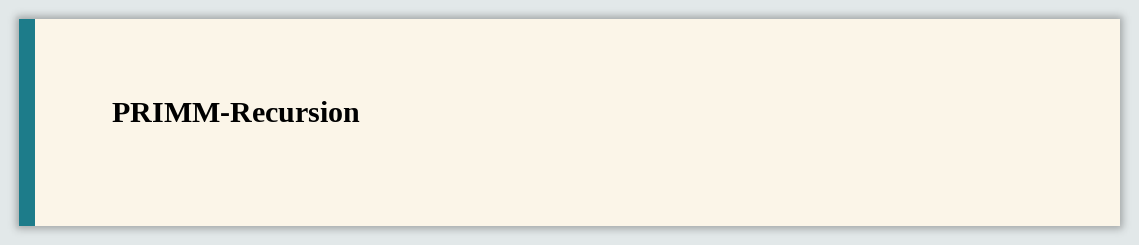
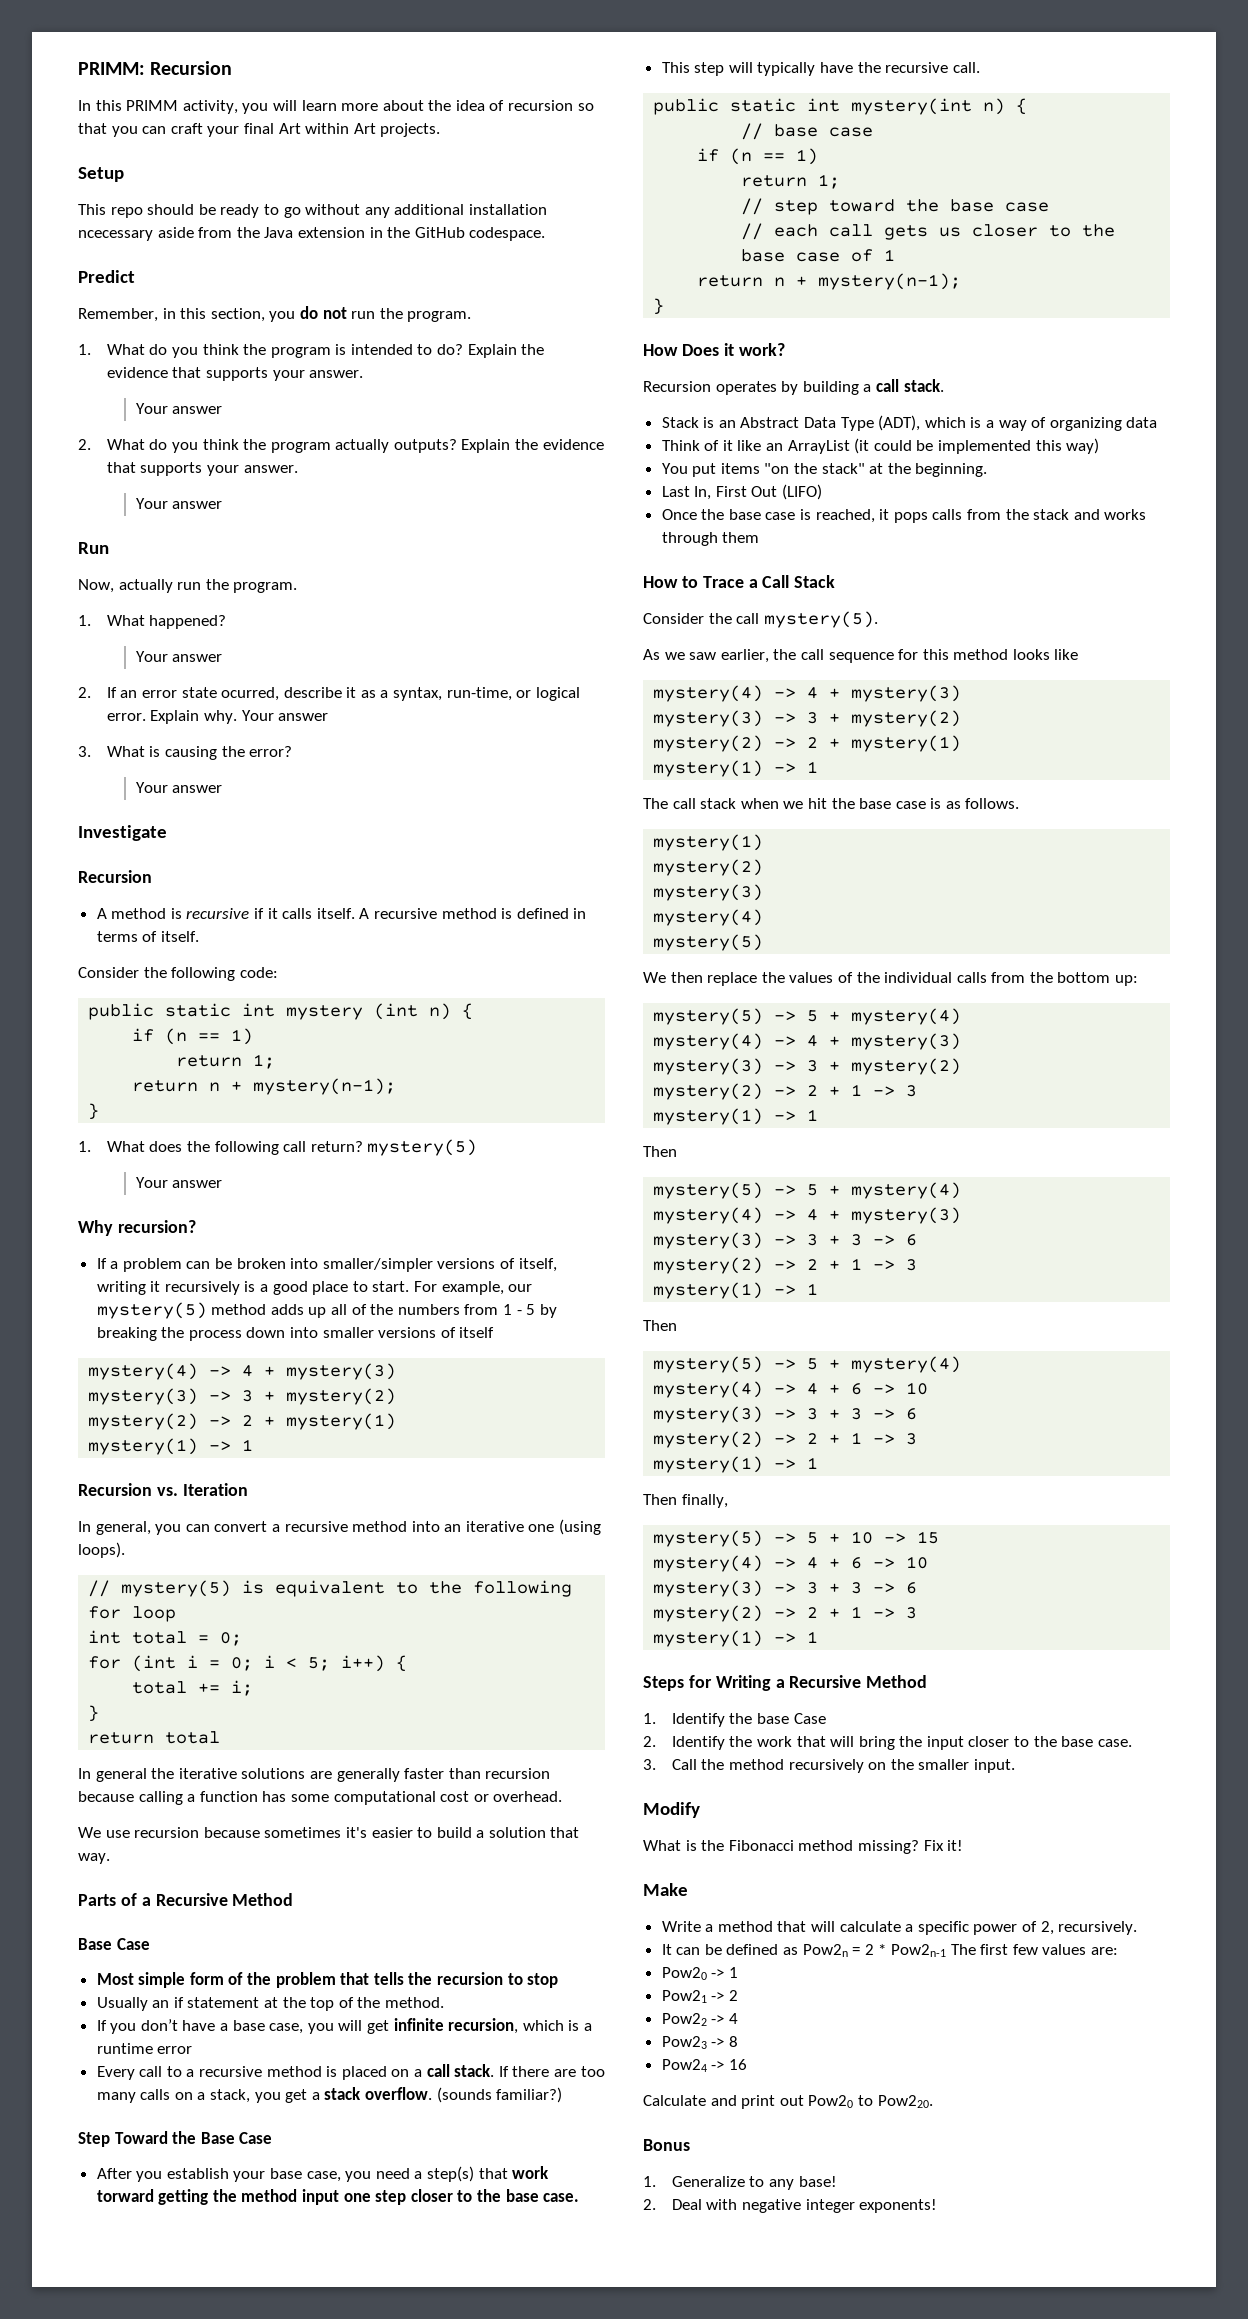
- PRIMM-Recursion
+ PRIMM: Recursion
+ In this PRIMM activity, you will learn more about the idea of recursion so that you can craft your final Art within Art projects.
+ Setup
+ This repo should be ready to go without any additional installation ncecessary aside from the Java extension in the GitHub codespace.
+ Predict
+ Remember, in this section, you do not run the program.
+ 1. What do you think the program is intended to do? Explain the evidence that supports your answer.
+ Your answer
+ 2. What do you think the program actually outputs? Explain the evidence that supports your answer.
+ Your answer
+ Run
+ Now, actually run the program.
+ 1. What happened?
+ Your answer
+ 2. If an error state ocurred, describe it as a syntax, run-time, or logical error. Explain why. Your answer
+ 3. What is causing the error?
+ Your answer
+ Investigate
+ Recursion
+ A method is recursive if it calls itself. A recursive method is defined in terms of itself.
+ Consider the following code:
+ public static int mystery (int n) {
+ if (n == 1)
+ return 1;
+ return n + mystery(n-1);
+ }
+ 1. What does the following call return? mystery(5)
+ Your answer
+ Why recursion?
+ If a problem can be broken into smaller/simpler versions of itself, writing it recursively is a good place to start. For example, our mystery(5) method adds up all of the numbers from 1 - 5 by breaking the process down into smaller versions of itself
+ mystery(4) -> 4 + mystery(3)
+ mystery(3) -> 3 + mystery(2)
+ mystery(2) -> 2 + mystery(1)
+ mystery(1) -> 1
+ Recursion vs. Iteration
+ In general, you can convert a recursive method into an iterative one (using loops).
+ // mystery(5) is equivalent to the following for loop
+ int total = 0;
+ for (int i = 0; i < 5; i++) {
+ total += i;
+ }
+ return total
+ In general the iterative solutions are generally faster than recursion because calling a function has some computational cost or overhead.
+ We use recursion because sometimes it's easier to build a solution that way.
+ Parts of a Recursive Method
+ Base Case
+ Most simple form of the problem that tells the recursion to stop
+ Usually an if statement at the top of the method.
+ If you don’t have a base case, you will get infinite recursion, which is a runtime error
+ Every call to a recursive method is placed on a call stack. If there are too many calls on a stack, you get a stack overflow. (sounds familiar?)
+ Step Toward the Base Case
+ After you establish your base case, you need a step(s) that work torward getting the method input one step closer to the base case.
+ This step will typically have the recursive call.
+ public static int mystery(int n) {
+ // base case
+ if (n == 1)
+ return 1;
+ // step toward the base case
+ // each call gets us closer to the base case of 1
+ return n + mystery(n-1);
+ }
+ How Does it work?
+ Recursion operates by building a call stack.
+ Stack is an Abstract Data Type (ADT), which is a way of organizing data
+ Think of it like an ArrayList (it could be implemented this way)
+ You put items "on the stack" at the beginning.
+ Last In, First Out (LIFO)
+ Once the base case is reached, it pops calls from the stack and works through them
+ How to Trace a Call Stack
+ Consider the call mystery(5).
+ As we saw earlier, the call sequence for this method looks like
+ mystery(4) -> 4 + mystery(3)
+ mystery(3) -> 3 + mystery(2)
+ mystery(2) -> 2 + mystery(1)
+ mystery(1) -> 1
+ The call stack when we hit the base case is as follows.
+ mystery(1)
+ mystery(2)
+ mystery(3)
+ mystery(4)
+ mystery(5)
+ We then replace the values of the individual calls from the bottom up:
+ mystery(5) -> 5 + mystery(4)
+ mystery(4) -> 4 + mystery(3)
+ mystery(3) -> 3 + mystery(2)
+ mystery(2) -> 2 + 1 -> 3
+ mystery(1) -> 1
+ Then
+ mystery(5) -> 5 + mystery(4)
+ mystery(4) -> 4 + mystery(3)
+ mystery(3) -> 3 + 3 -> 6
+ mystery(2) -> 2 + 1 -> 3
+ mystery(1) -> 1
+ Then
+ mystery(5) -> 5 + mystery(4)
+ mystery(4) -> 4 + 6 -> 10
+ mystery(3) -> 3 + 3 -> 6
+ mystery(2) -> 2 + 1 -> 3
+ mystery(1) -> 1
+ Then finally,
+ mystery(5) -> 5 + 10 -> 15
+ mystery(4) -> 4 + 6 -> 10
+ mystery(3) -> 3 + 3 -> 6
+ mystery(2) -> 2 + 1 -> 3
+ mystery(1) -> 1
+ Steps for Writing a Recursive Method
+ 1. Identify the base Case
+ 2. Identify the work that will bring the input closer to the base case.
+ 3. Call the method recursively on the smaller input.
+ Modify
+ What is the Fibonacci method missing? Fix it!
+ Make
+ Write a method that will calculate a specific power of 2, recursively.
+ It can be defined as Pow2n = 2 * Pow2n-1 The first few values are:
+ Pow20 -> 1
+ Pow21 -> 2
+ Pow22 -> 4
+ Pow23 -> 8
+ Pow24 -> 16
+ Calculate and print out Pow20 to Pow220.
+ Bonus
+ 1. Generalize to any base!
+ 2. Deal with negative integer exponents!

